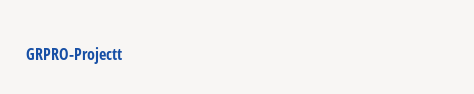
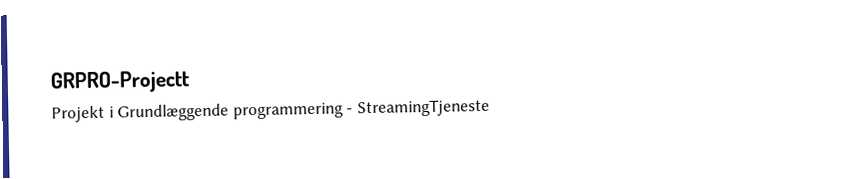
+ Projekt i Grundlæggende programmering - StreamingTjeneste

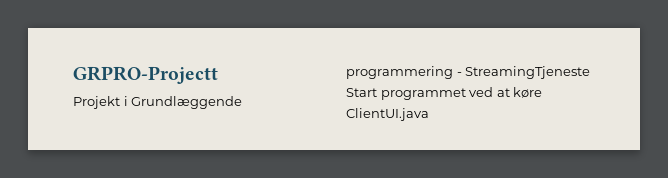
- Projekt i Grundlæggende programmering - StreamingTjeneste
+ Projekt i Grundlæggende programmering - StreamingTjeneste Start programmet ved at køre ClientUI.java

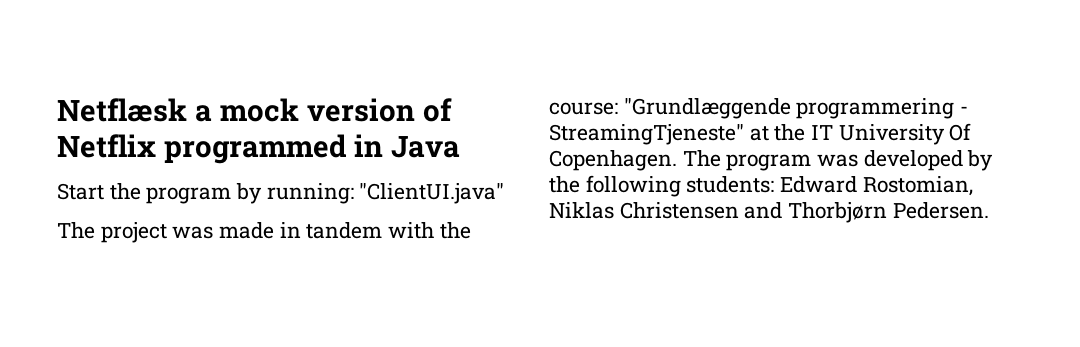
- GRPRO-Projectt
- Projekt i Grundlæggende programmering - StreamingTjeneste Start programmet ved at køre ClientUI.java
+ Netflæsk a mock version of Netflix programmed in Java
+ Start the program by running: "ClientUI.java"
+ The project was made in tandem with the course: "Grundlæggende programmering - StreamingTjeneste" at the IT University Of Copenhagen. The program was developed by the following students: Edward Rostomian, Niklas Christensen and Thorbjørn Pedersen.

